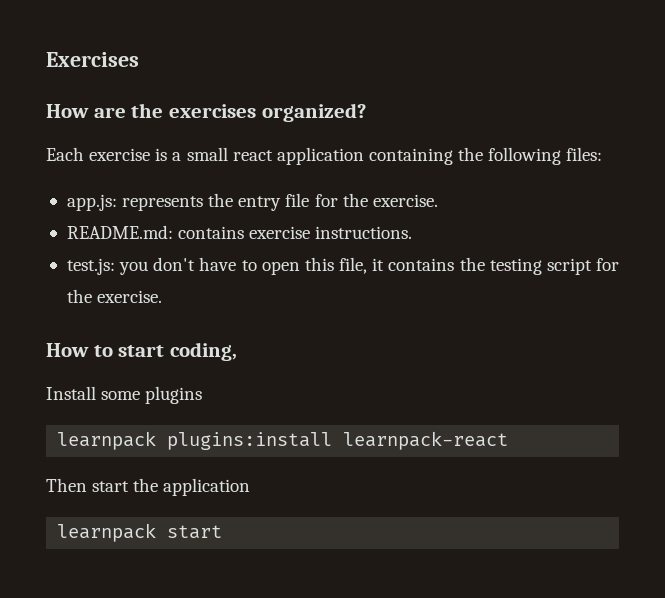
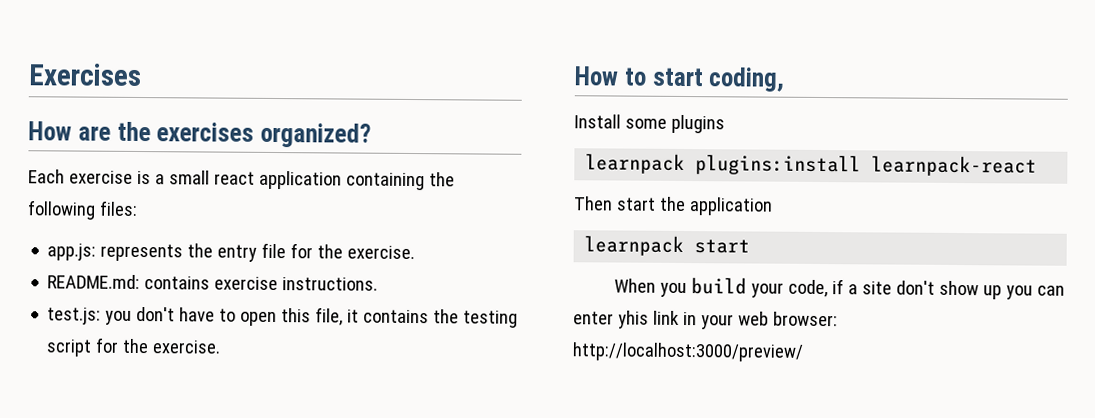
+ When you build your code, if a site don't show up you can enter yhis link in your web browser: http://localhost:3000/preview/

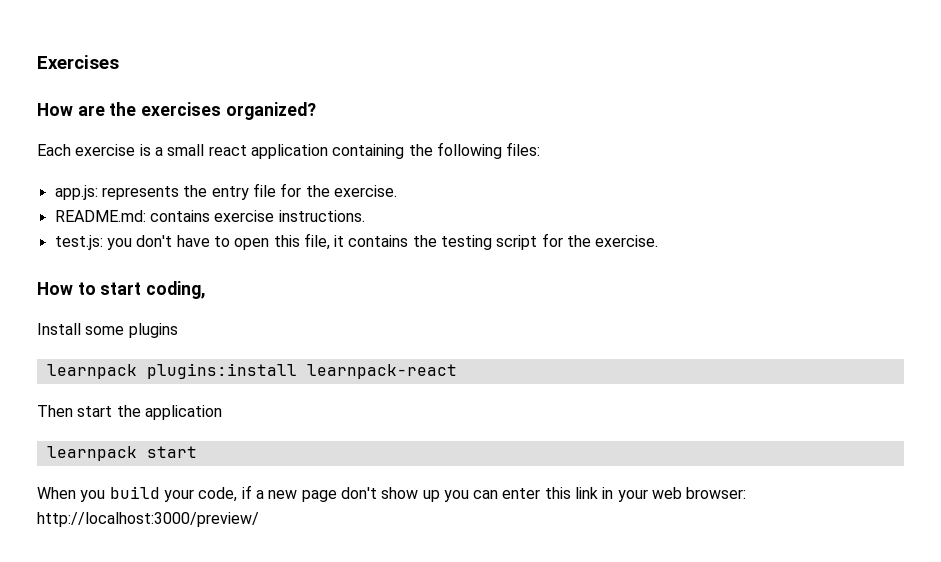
- When you build your code, if a site don't show up you can enter yhis link in your web browser: http://localhost:3000/preview/
+ When you build your code, if a new page don't show up you can enter this link in your web browser: http://localhost:3000/preview/

